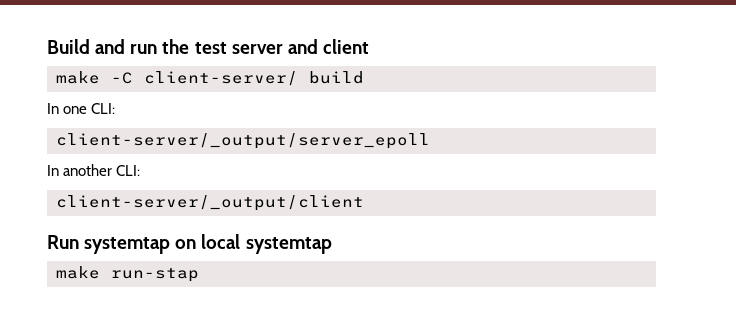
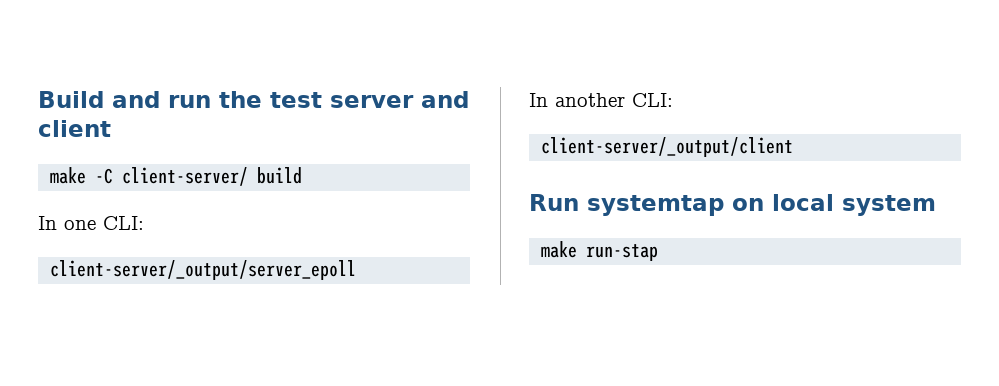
- Run systemtap on local systemtap
+ Run systemtap on local system

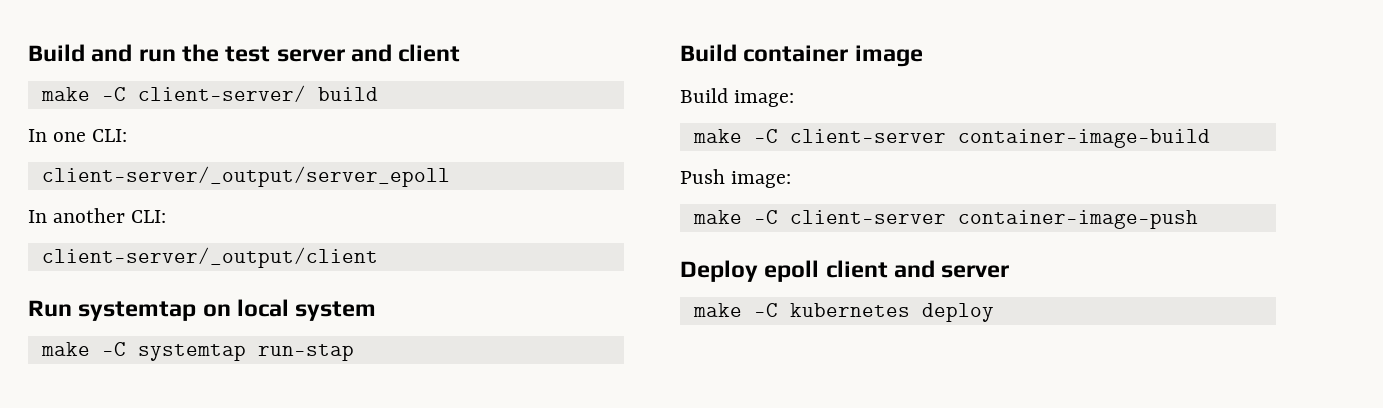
- make run-stap
+ make -C systemtap run-stap
+ Build container image
+ Build image:
+ make -C client-server container-image-build
+ Push image:
+ make -C client-server container-image-push
+ Deploy epoll client and server
+ make -C kubernetes deploy

